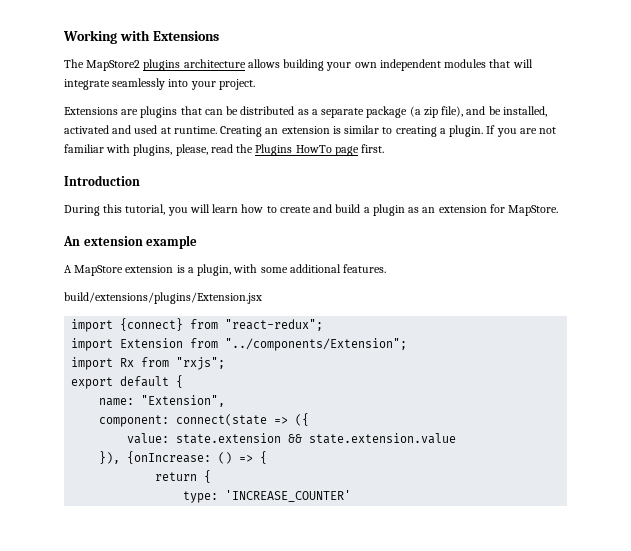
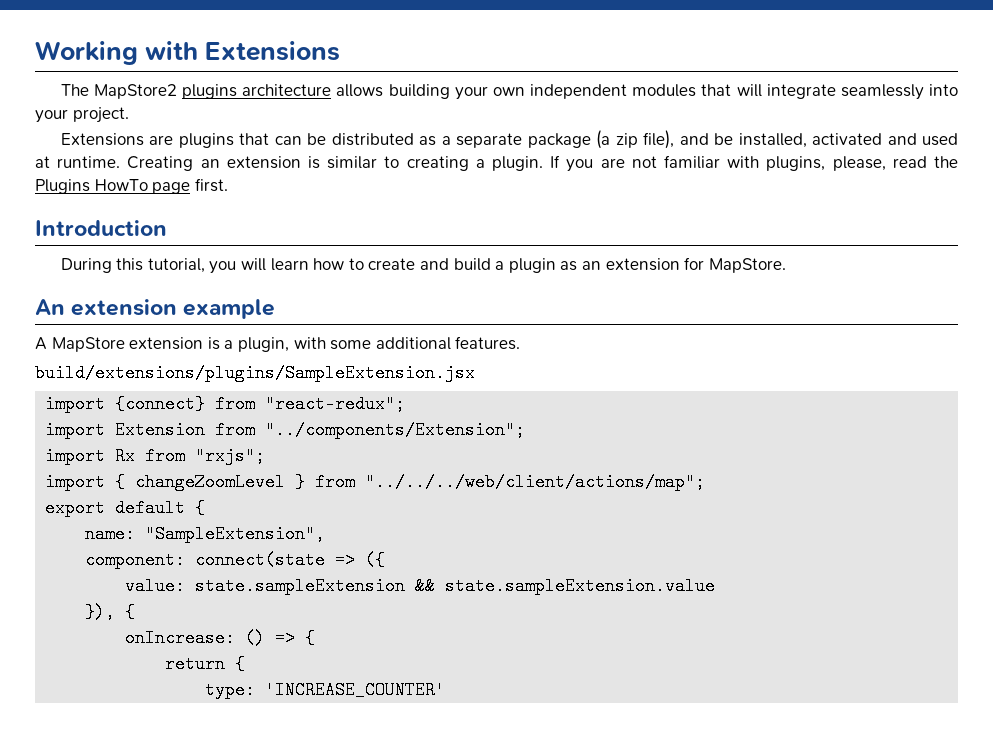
- build/extensions/plugins/Extension.jsx
+ build/extensions/plugins/SampleExtension.jsx
+ import { changeZoomLevel } from "../../../web/client/actions/map";
- name: "Extension",
+ name: "SampleExtension",
- value: state.extension && state.extension.value
+ value: state.sampleExtension && state.sampleExtension.value
- }), {onIncrease: () => {
+ }), {
+ onIncrease: () => {

